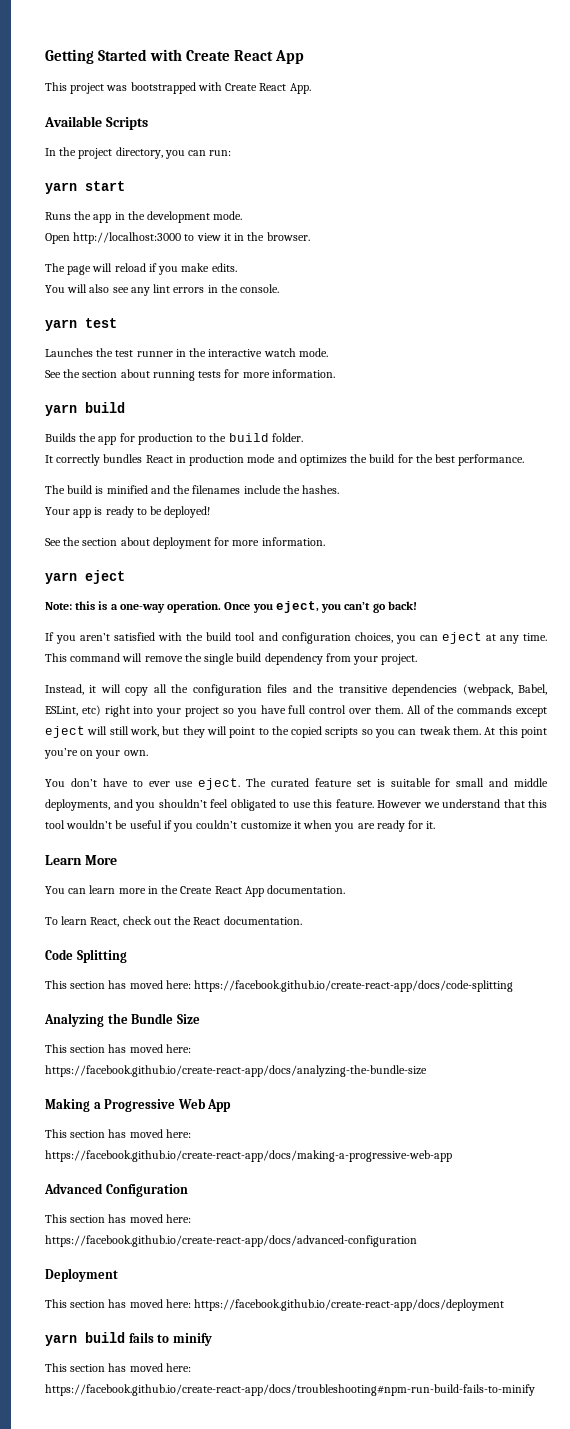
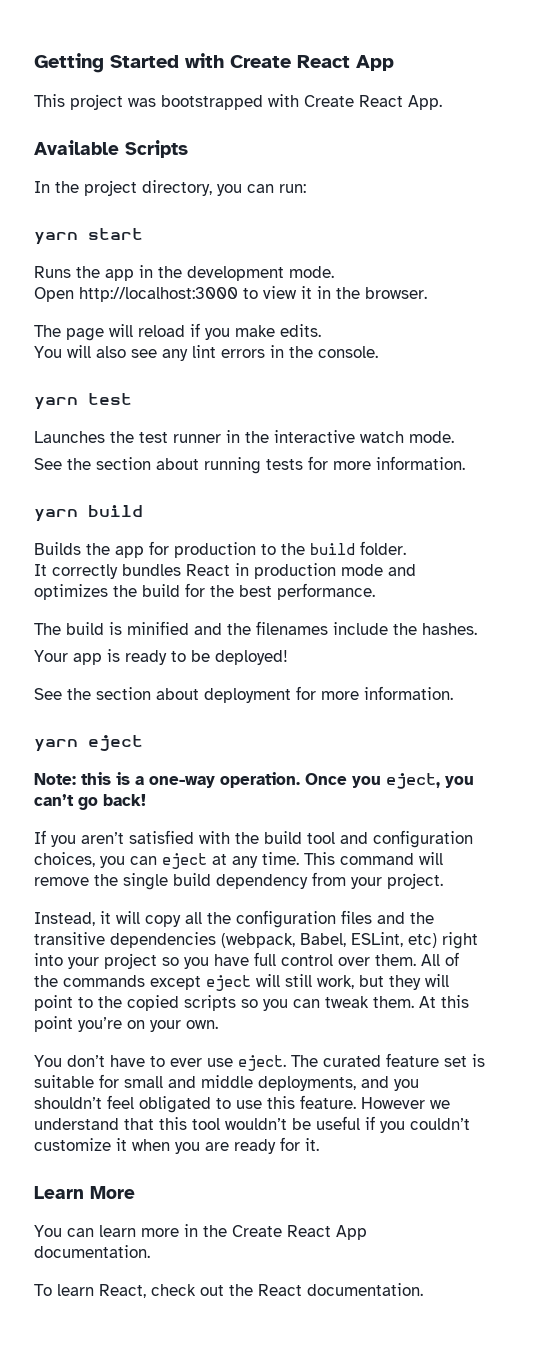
- Code Splitting
- This section has moved here: https://facebook.github.io/create-react-app/docs/code-splitting
- Analyzing the Bundle Size
- This section has moved here: https://facebook.github.io/create-react-app/docs/analyzing-the-bundle-size
- Making a Progressive Web App
- This section has moved here: https://facebook.github.io/create-react-app/docs/making-a-progressive-web-app
- Advanced Configuration
- This section has moved here: https://facebook.github.io/create-react-app/docs/advanced-configuration
- Deployment
- This section has moved here: https://facebook.github.io/create-react-app/docs/deployment
- yarn build fails to minify
- This section has moved here: https://facebook.github.io/create-react-app/docs/troubleshooting#npm-run-build-fails-to-minify

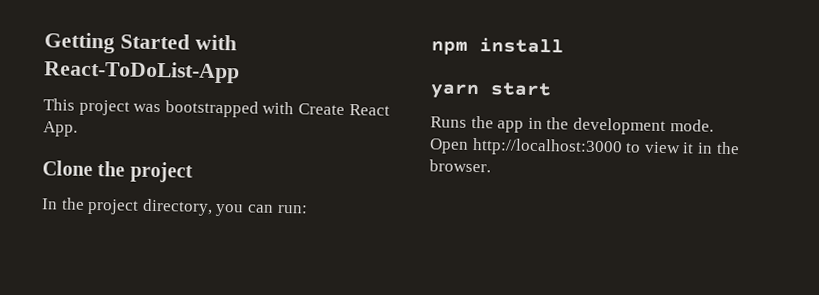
- Getting Started with Create React App
+ Getting Started with React-ToDoList-App
- Available Scripts
+ Clone the project
+ npm install
- The page will reload if you make edits.
- You will also see any lint errors in the console.
- yarn test
- Launches the test runner in the interactive watch mode.
- See the section about running tests for more information.
- yarn build
- Builds the app for production to the build folder.
- It correctly bundles React in production mode and optimizes the build for the best performance.
- The build is minified and the filenames include the hashes.
- Your app is ready to be deployed!
- See the section about deployment for more information.
- yarn eject
- Note: this is a one-way operation. Once you eject, you can’t go back!
- If you aren’t satisfied with the build tool and configuration choices, you can eject at any time. This command will remove the single build dependency from your project.
- Instead, it will copy all the configuration files and the transitive dependencies (webpack, Babel, ESLint, etc) right into your project so you have full control over them. All of the commands except eject will still work, but they will point to the copied scripts so you can tweak them. At this point you’re on your own.
- You don’t have to ever use eject. The curated feature set is suitable for small and middle deployments, and you shouldn’t feel obligated to use this feature. However we understand that this tool wouldn’t be useful if you couldn’t customize it when you are ready for it.
- Learn More
- You can learn more in the Create React App documentation.
- To learn React, check out the React documentation.

